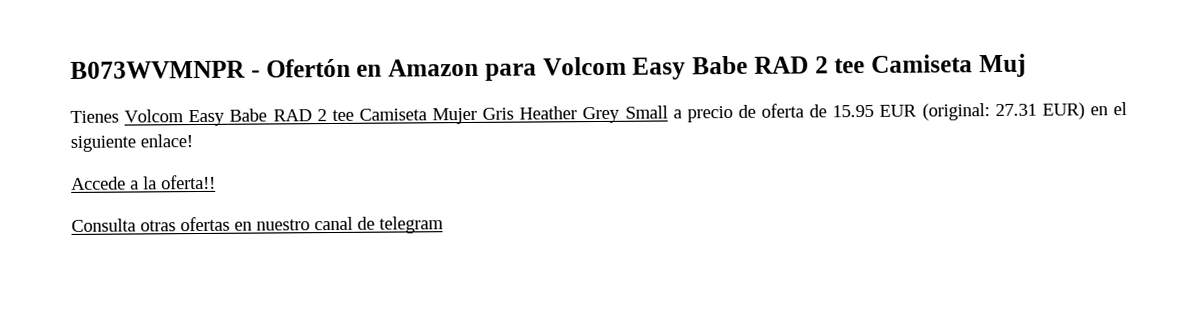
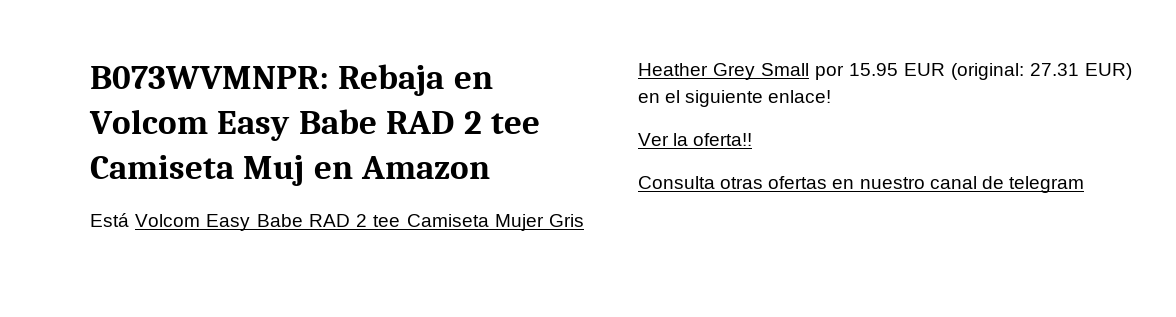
- B073WVMNPR - Ofertón en Amazon para Volcom Easy Babe RAD 2 tee Camiseta Muj
- Tienes Volcom Easy Babe RAD 2 tee Camiseta Mujer Gris Heather Grey Small a precio de oferta de 15.95 EUR (original: 27.31 EUR) en el siguiente enlace!
+ B073WVMNPR: Rebaja en Volcom Easy Babe RAD 2 tee Camiseta Muj en Amazon
+ Está Volcom Easy Babe RAD 2 tee Camiseta Mujer Gris Heather Grey Small por 15.95 EUR (original: 27.31 EUR) en el siguiente enlace!
- Accede a la oferta!!
+ Ver la oferta!!

